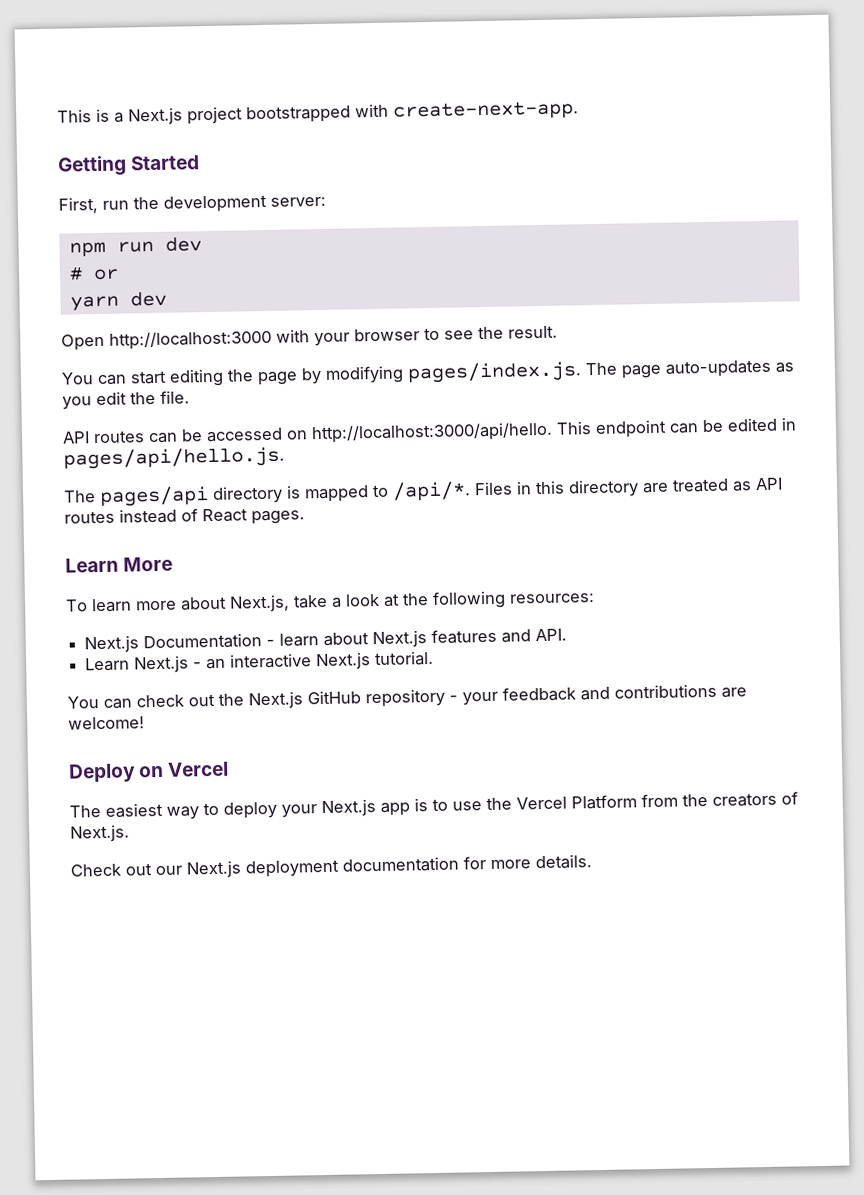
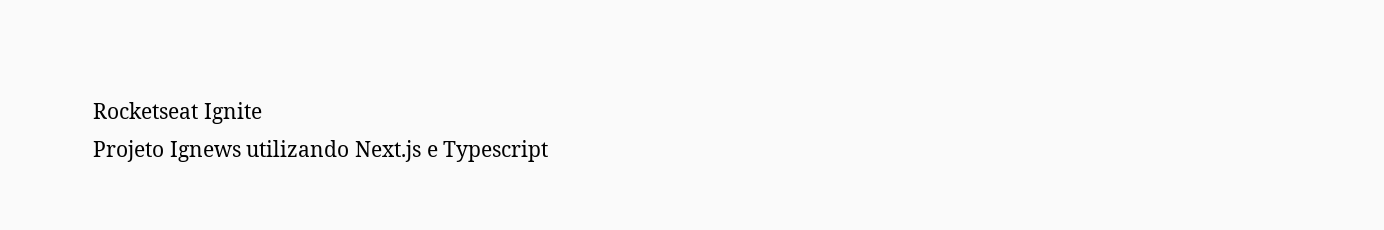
- This is a Next.js project bootstrapped with create-next-app.
- Getting Started
- First, run the development server:
- npm run dev
- # or
- yarn dev
- Open http://localhost:3000 with your browser to see the result.
- You can start editing the page by modifying pages/index.js. The page auto-updates as you edit the file.
- API routes can be accessed on http://localhost:3000/api/hello. This endpoint can be edited in pages/api/hello.js.
- The pages/api directory is mapped to /api/*. Files in this directory are treated as API routes instead of React pages.
- Learn More
- To learn more about Next.js, take a look at the following resources:
- Next.js Documentation - learn about Next.js features and API.
- Learn Next.js - an interactive Next.js tutorial.
- You can check out the Next.js GitHub repository - your feedback and contributions are welcome!
- Deploy on Vercel
- The easiest way to deploy your Next.js app is to use the Vercel Platform from the creators of Next.js.
- Check out our Next.js deployment documentation for more details.
+ Rocketseat Ignite
+ Projeto Ignews utilizando Next.js e Typescript

